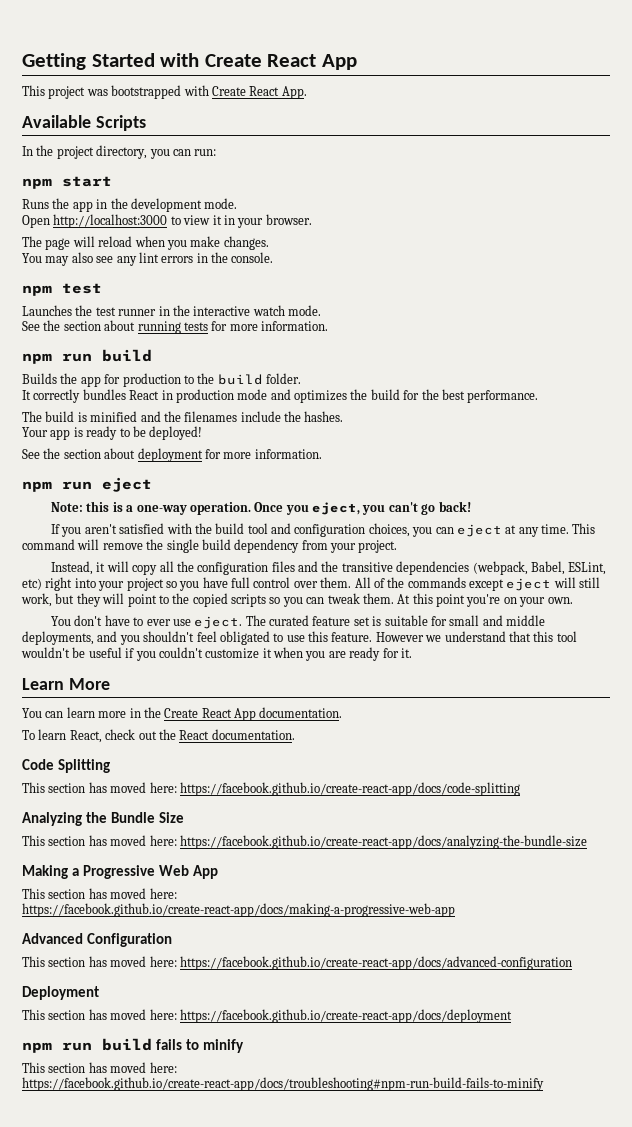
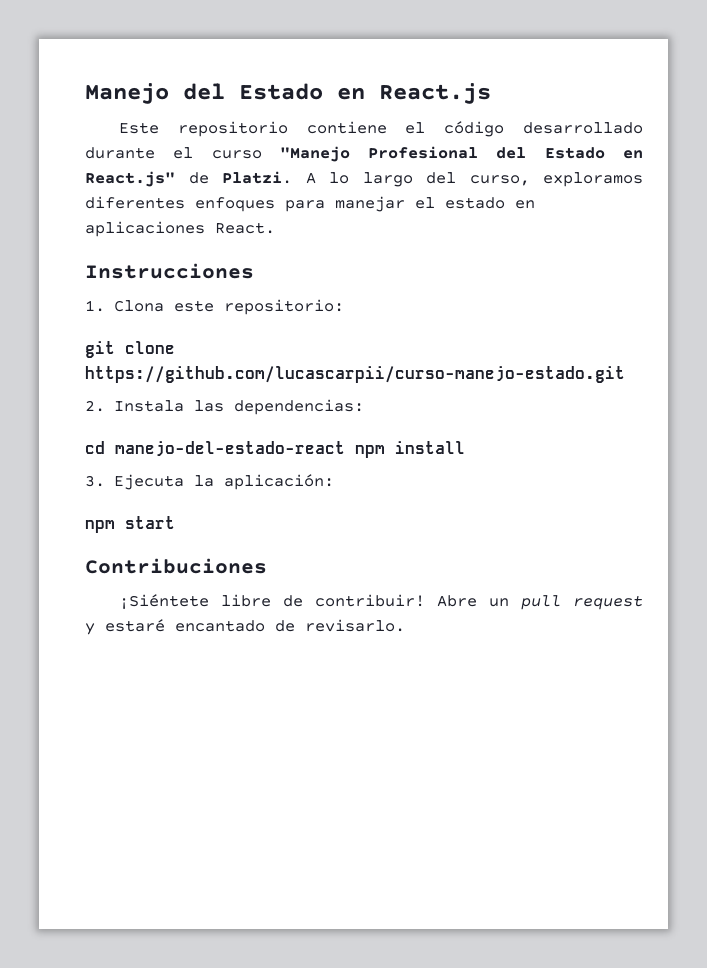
- Getting Started with Create React App
- This project was bootstrapped with Create React App.
- Available Scripts
- In the project directory, you can run:
+ Manejo del Estado en React.js
+ Este repositorio contiene el código desarrollado durante el curso "Manejo Profesional del Estado en React.js" de Platzi. A lo largo del curso, exploramos diferentes enfoques para manejar el estado en aplicaciones React.
+ Instrucciones
+ 1. Clona este repositorio:
+ git clone https://github.com/lucascarpii/curso-manejo-estado.git
+ 2. Instala las dependencias:
+ cd manejo-del-estado-react npm install
+ 3. Ejecuta la aplicación:
  npm start
- Runs the app in the development mode.
- Open http://localhost:3000 to view it in your browser.
- The page will reload when you make changes.
- You may also see any lint errors in the console.
- npm test
- Launches the test runner in the interactive watch mode.
- See the section about running tests for more information.
- npm run build
- Builds the app for production to the build folder.
- It correctly bundles React in production mode and optimizes the build for the best performance.
- The build is minified and the filenames include the hashes.
- Your app is ready to be deployed!
- See the section about deployment for more information.
- npm run eject
- Note: this is a one-way operation. Once you eject, you can't go back!
- If you aren't satisfied with the build tool and configuration choices, you can eject at any time. This command will remove the single build dependency from your project.
- Instead, it will copy all the configuration files and the transitive dependencies (webpack, Babel, ESLint, etc) right into your project so you have full control over them. All of the commands except eject will still work, but they will point to the copied scripts so you can tweak them. At this point you're on your own.
- You don't have to ever use eject. The curated feature set is suitable for small and middle deployments, and you shouldn't feel obligated to use this feature. However we understand that this tool wouldn't be useful if you couldn't customize it when you are ready for it.
- Learn More
- You can learn more in the Create React App documentation.
- To learn React, check out the React documentation.
- Code Splitting
- This section has moved here: https://facebook.github.io/create-react-app/docs/code-splitting
- Analyzing the Bundle Size
- This section has moved here: https://facebook.github.io/create-react-app/docs/analyzing-the-bundle-size
- Making a Progressive Web App
- This section has moved here: https://facebook.github.io/create-react-app/docs/making-a-progressive-web-app
- Advanced Configuration
- This section has moved here: https://facebook.github.io/create-react-app/docs/advanced-configuration
- Deployment
- This section has moved here: https://facebook.github.io/create-react-app/docs/deployment
- npm run build fails to minify
- This section has moved here: https://facebook.github.io/create-react-app/docs/troubleshooting#npm-run-build-fails-to-minify
+ Contribuciones
+ ¡Siéntete libre de contribuir! Abre un pull request y estaré encantado de revisarlo.

